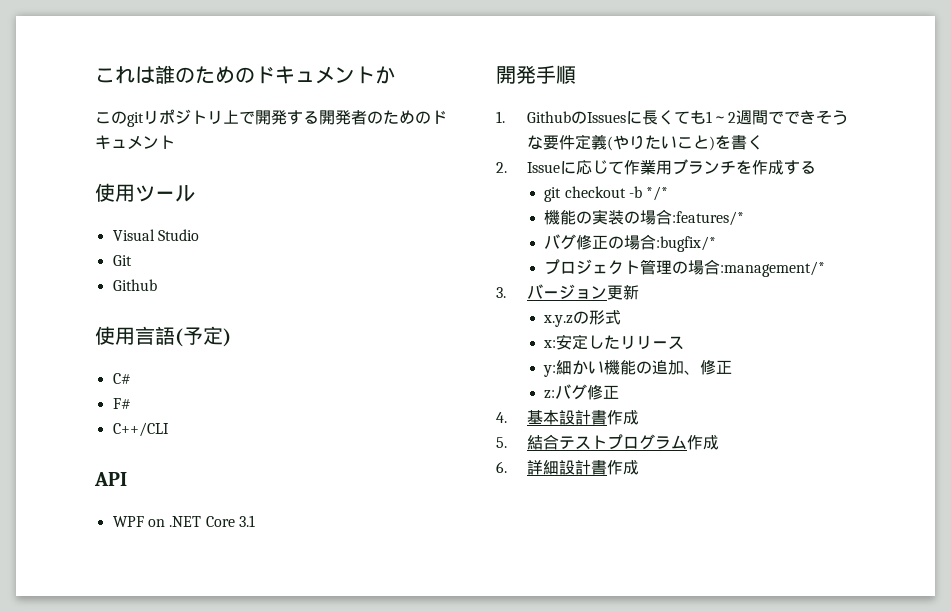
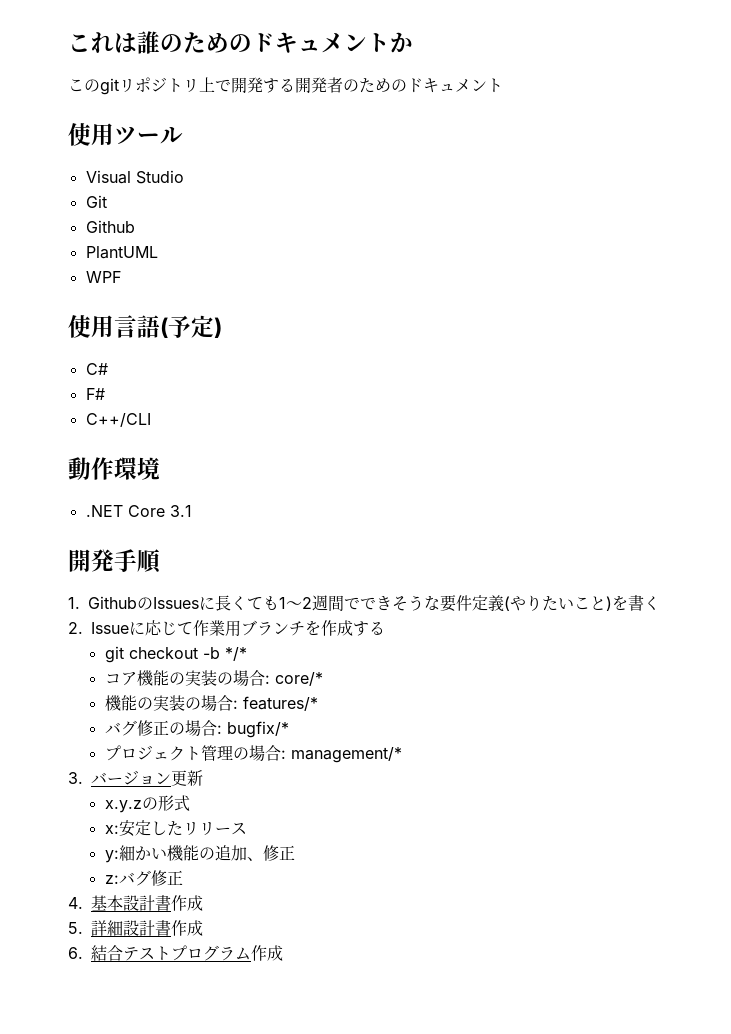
+ PlantUML
+ WPF
- API
- WPF on .NET Core 3.1
+ 動作環境
+ .NET Core 3.1
- 機能の実装の場合:features/*
+ コア機能の実装の場合: core/*
+ 機能の実装の場合: features/*
- バグ修正の場合:bugfix/*
+ バグ修正の場合: bugfix/*
- プロジェクト管理の場合:management/*
+ プロジェクト管理の場合: management/*
- 5.結合テストプログラム作成
+ 5.詳細設計書作成
+ 6.結合テストプログラム作成
- 6.詳細設計書作成

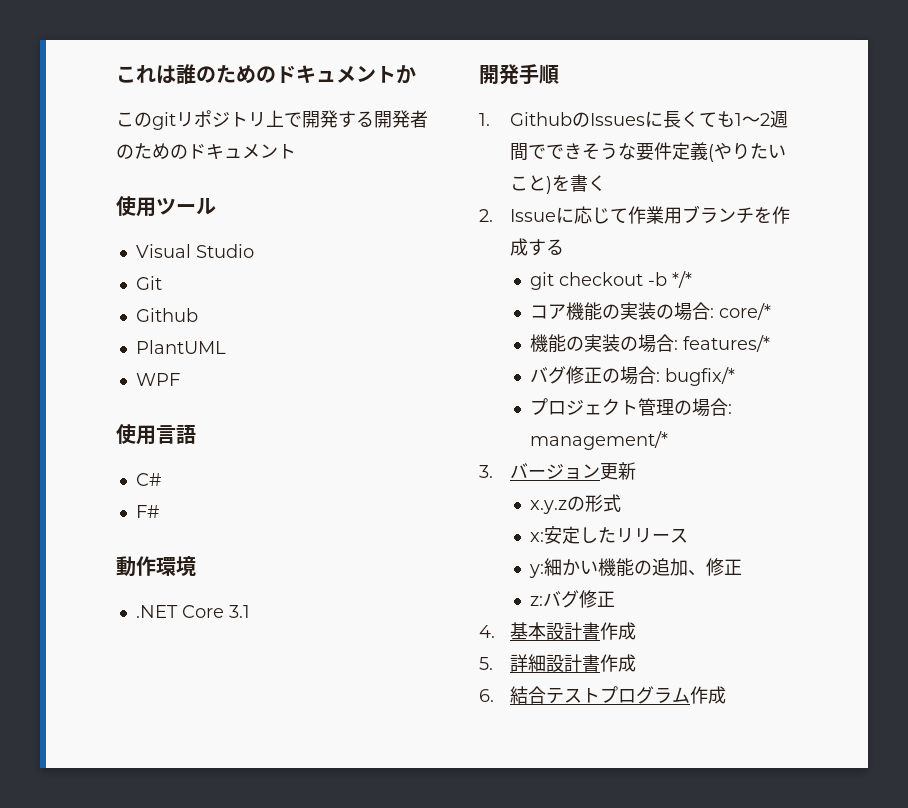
- 使用言語(予定)
+ 使用言語
- C++/CLI

